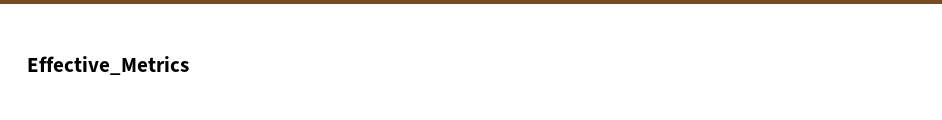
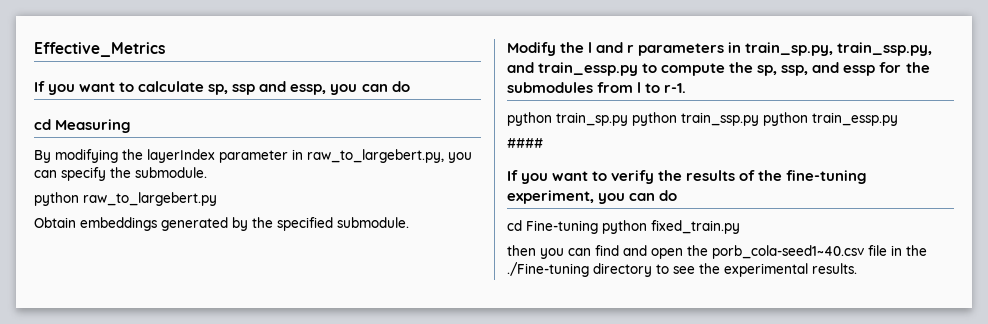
+ If you want to calculate sp, ssp and essp, you can do
+ cd Measuring
+ By modifying the layerIndex parameter in raw_to_largebert.py, you can specify the submodule.
+ python raw_to_largebert.py
+ Obtain embeddings generated by the specified submodule.
+ Modify the l and r parameters in train_sp.py, train_ssp.py, and train_essp.py to compute the sp, ssp, and essp for the submodules from l to r-1.
+ python train_sp.py python train_ssp.py python train_essp.py
+ ####
+ If you want to verify the results of the fine-tuning experiment, you can do
+ cd Fine-tuning python fixed_train.py
+ then you can find and open the porb_cola-seed1~40.csv file in the ./Fine-tuning directory to see the experimental results.

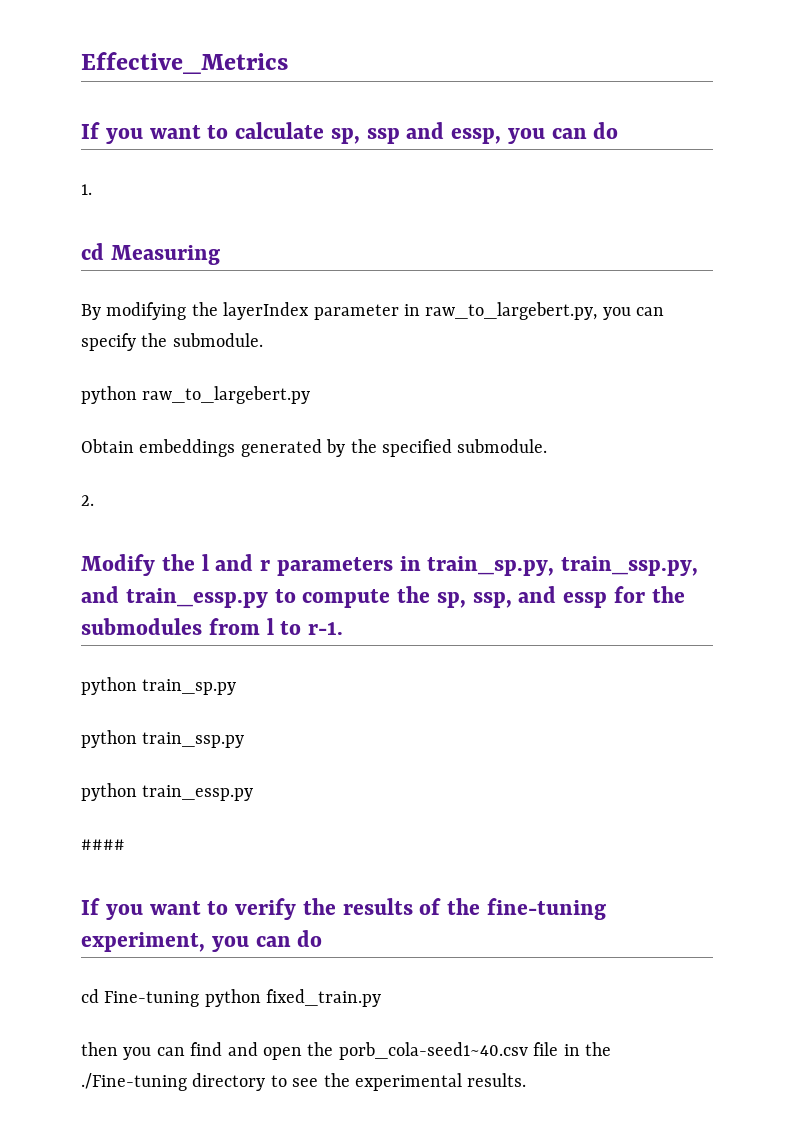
+ 1.
+ 2.
- python train_sp.py python train_ssp.py python train_essp.py
+ python train_sp.py
+ python train_ssp.py
+ python train_essp.py

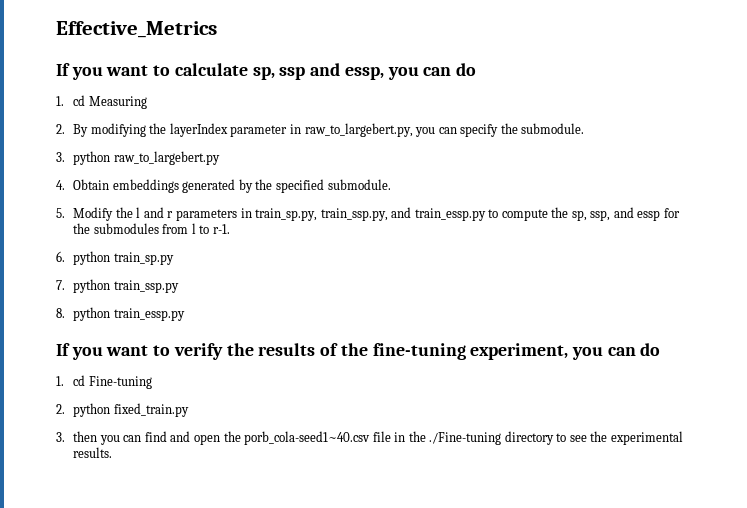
- 1.
- cd Measuring
+ 1. cd Measuring
- By modifying the layerIndex parameter in raw_to_largebert.py, you can specify the submodule.
+ 2. By modifying the layerIndex parameter in raw_to_largebert.py, you can specify the submodule.
- python raw_to_largebert.py
+ 3. python raw_to_largebert.py
- Obtain embeddings generated by the specified submodule.
+ 4. Obtain embeddings generated by the specified submodule.
- 2.
- Modify the l and r parameters in train_sp.py, train_ssp.py, and train_essp.py to compute the sp, ssp, and essp for the submodules from l to r-1.
+ 5. Modify the l and r parameters in train_sp.py, train_ssp.py, and train_essp.py to compute the sp, ssp, and essp for the submodules from l to r-1.
- python train_sp.py
+ 6. python train_sp.py
- python train_ssp.py
+ 7. python train_ssp.py
- python train_essp.py
+ 8. python train_essp.py
- ####
- cd Fine-tuning python fixed_train.py
+ 1. cd Fine-tuning
+ 2. python fixed_train.py
- then you can find and open the porb_cola-seed1~40.csv file in the ./Fine-tuning directory to see the experimental results.
+ 3. then you can find and open the porb_cola-seed1~40.csv file in the ./Fine-tuning directory to see the experimental results.

